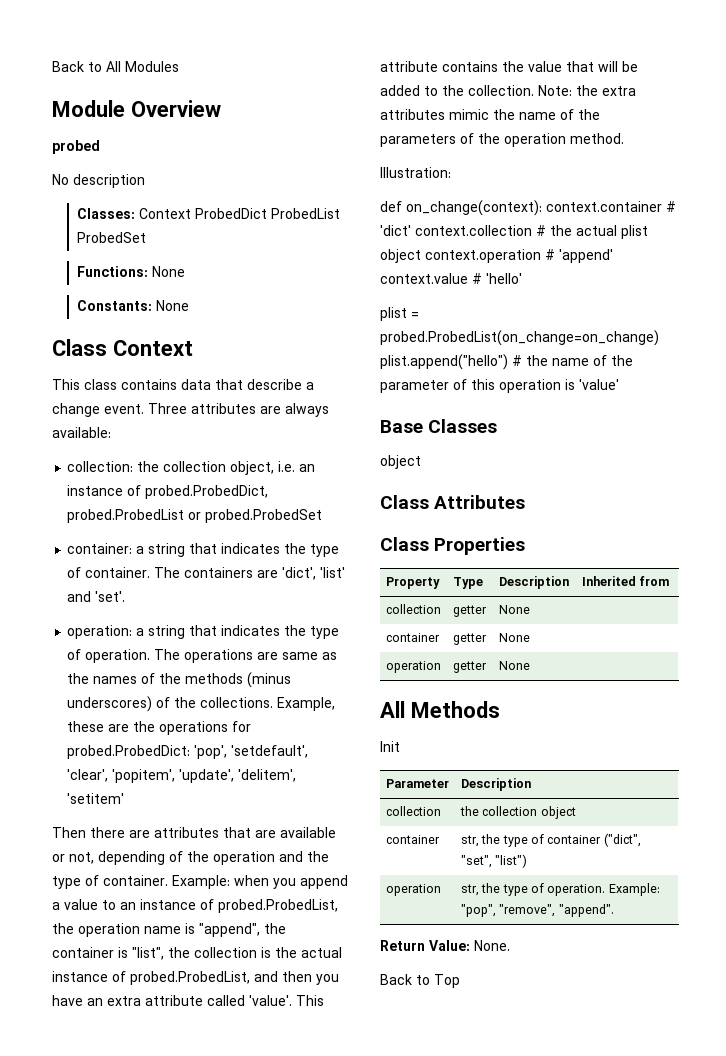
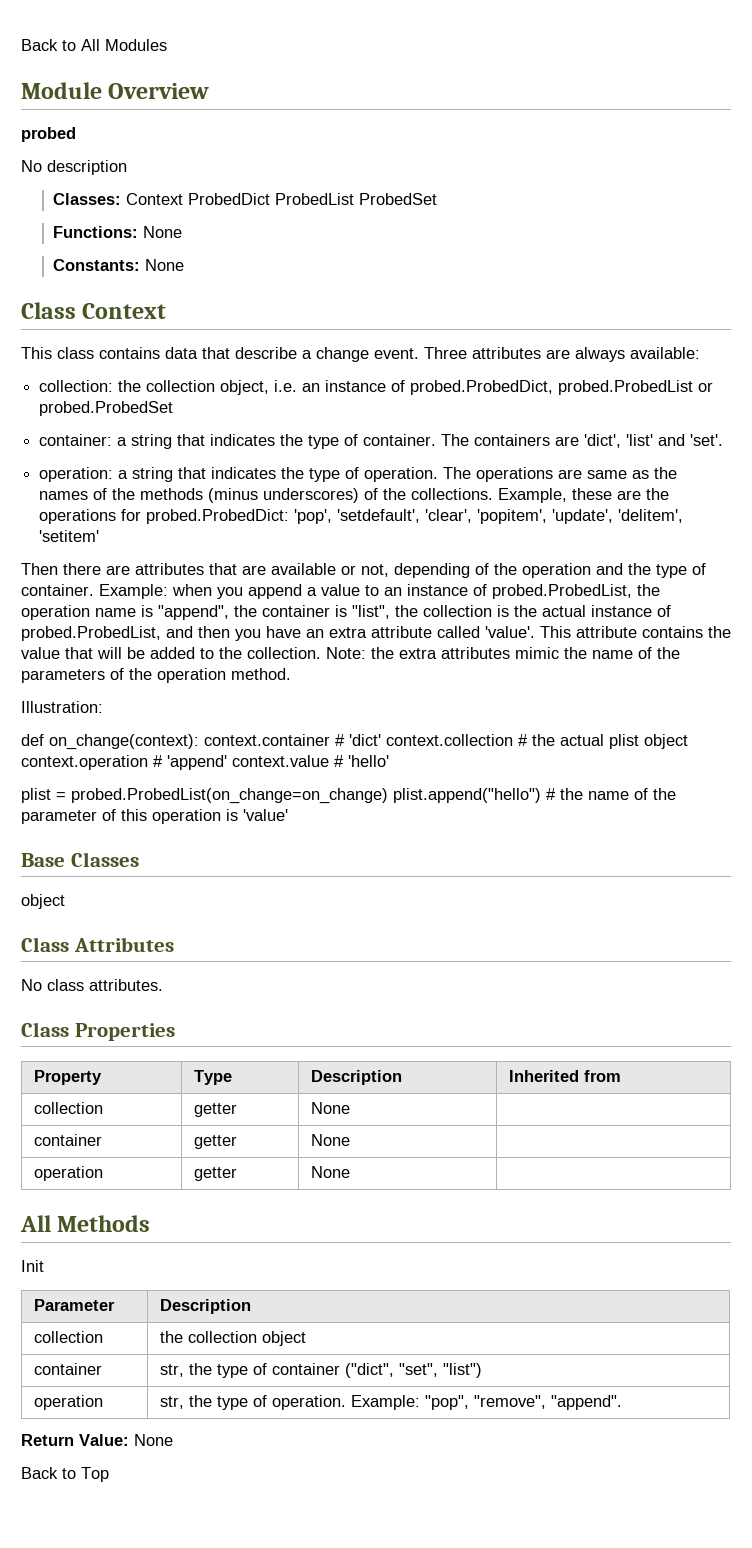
+ No class attributes.
- Return Value: None.
+ Return Value: None

